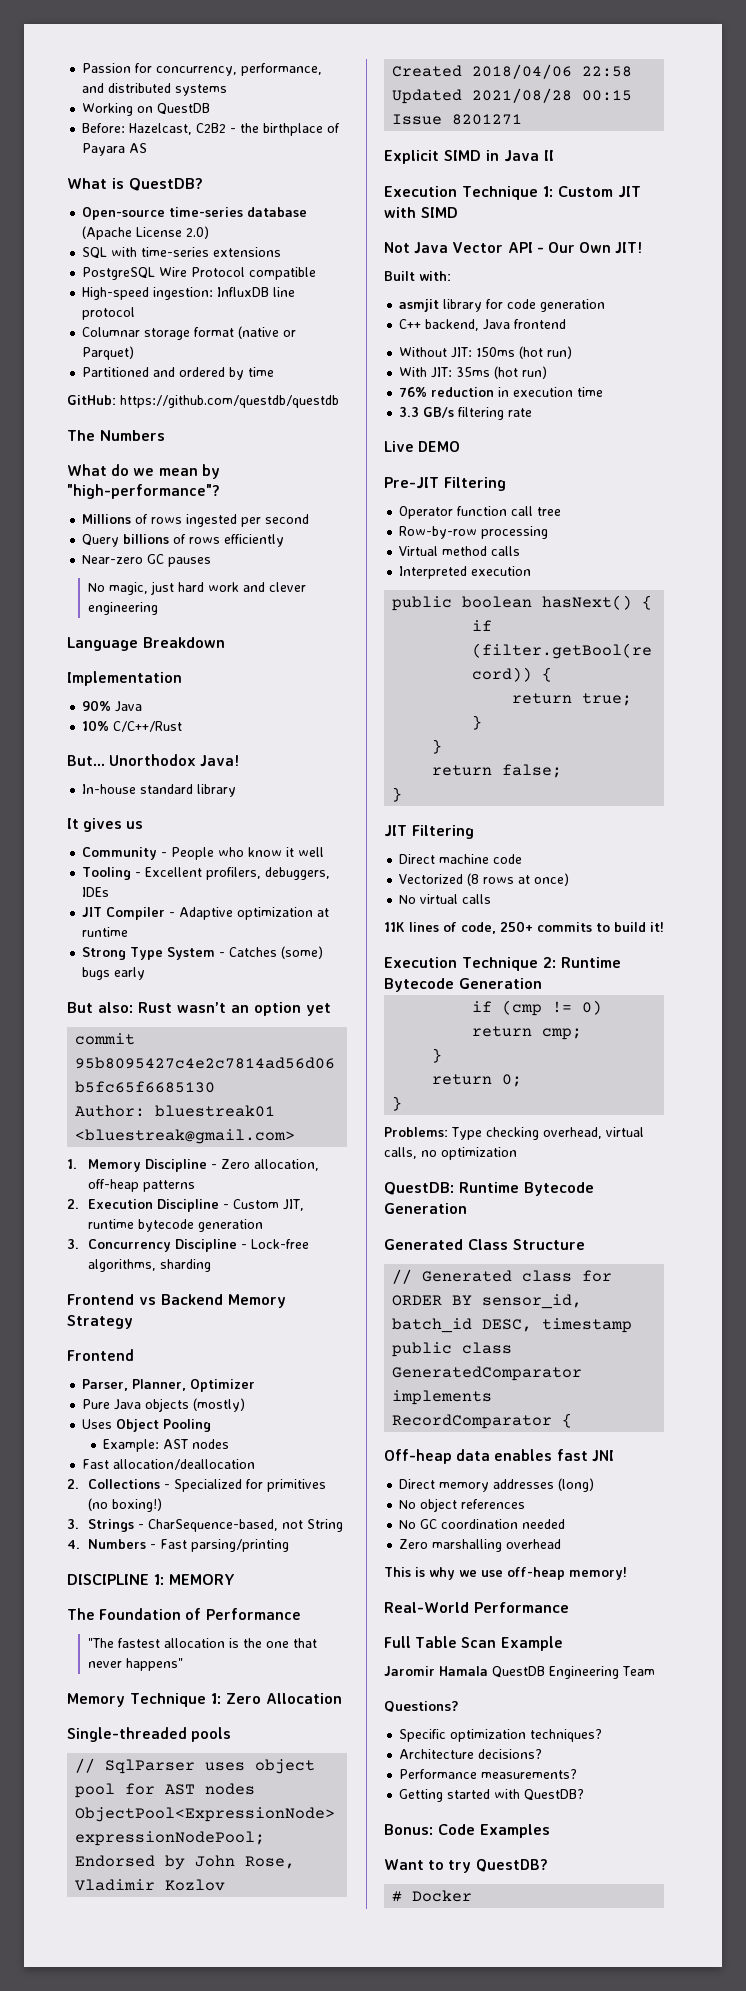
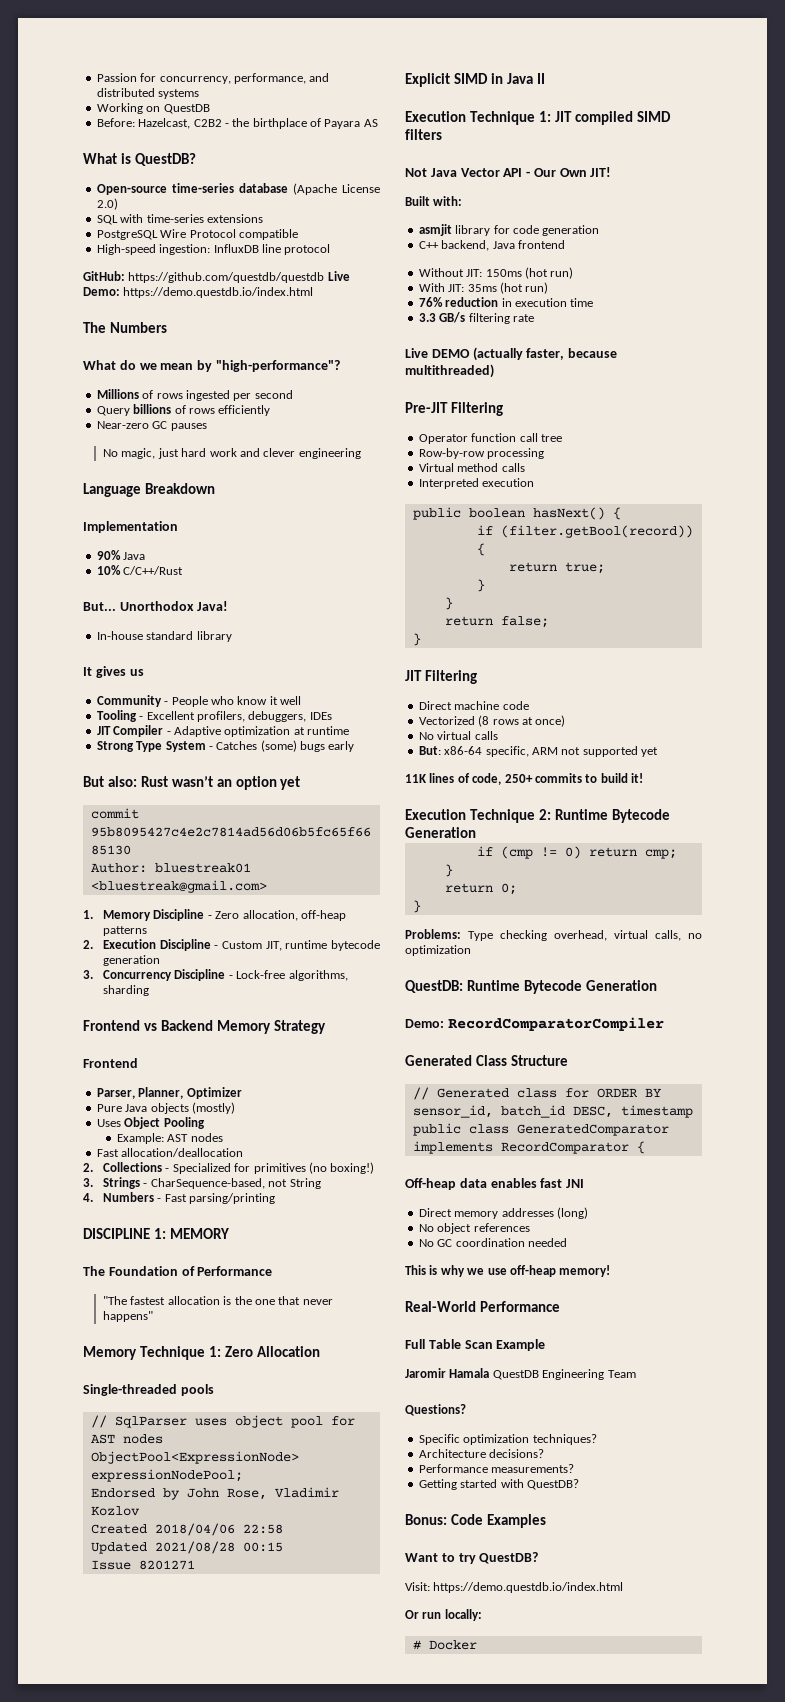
- Columnar storage format (native or Parquet)
- Partitioned and ordered by time
- GitHub: https://github.com/questdb/questdb
+ GitHub: https://github.com/questdb/questdb Live Demo: https://demo.questdb.io/index.html
- Execution Technique 1: Custom JIT with SIMD
+ Execution Technique 1: JIT compiled SIMD filters
- Live DEMO
+ Live DEMO (actually faster, because multithreaded)
+ But: x86-64 specific, ARM not supported yet
+ Demo: RecordComparatorCompiler
- Zero marshalling overhead
+ Visit: https://demo.questdb.io/index.html
+ Or run locally:

